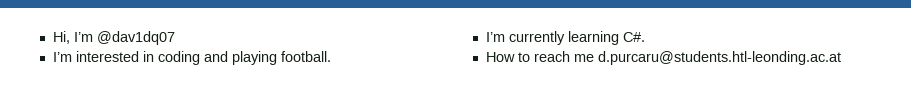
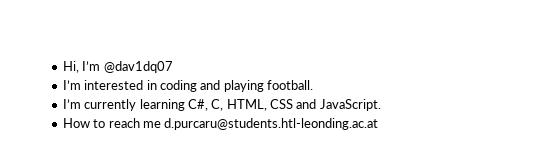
- I’m currently learning C#.
+ I’m currently learning C#, C, HTML, CSS and JavaScript.

